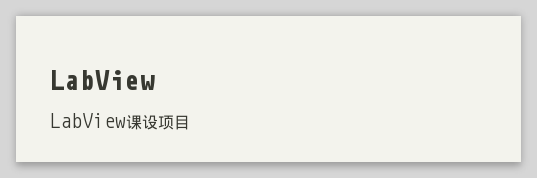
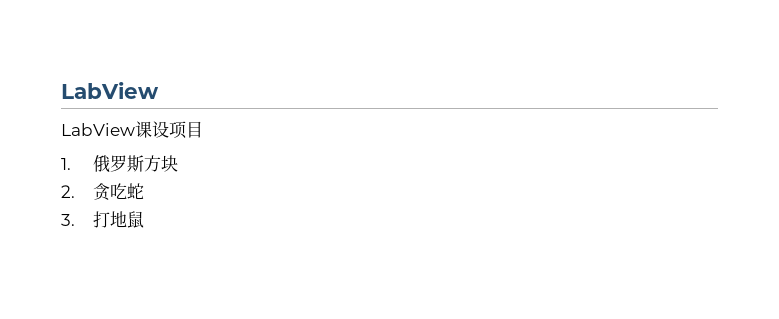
+ 1.俄罗斯方块
+ 2.贪吃蛇
+ 3.打地鼠

